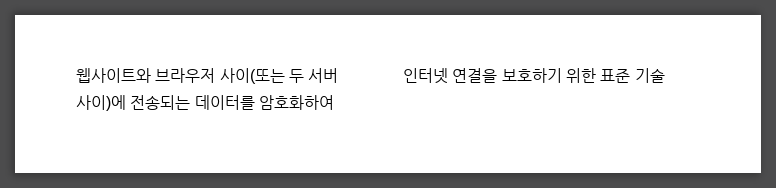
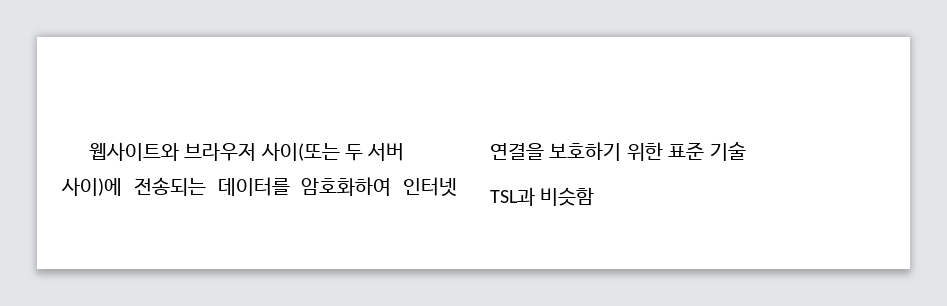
+ TSL과 비슷함

